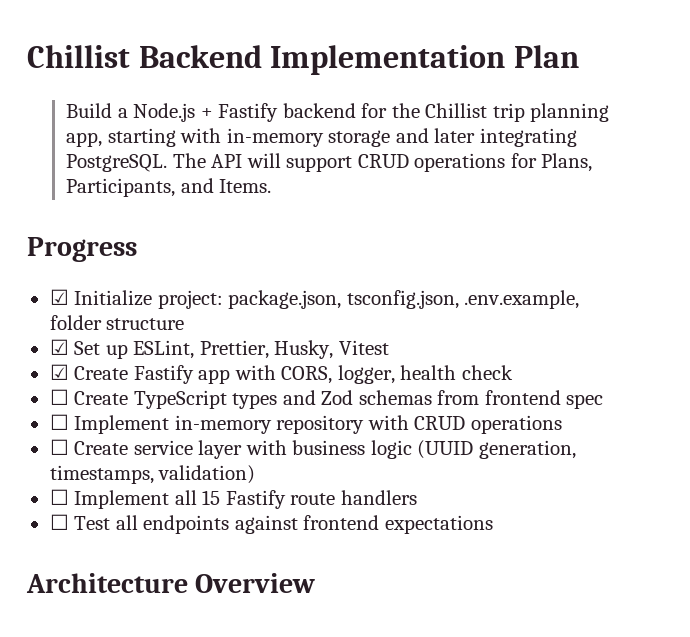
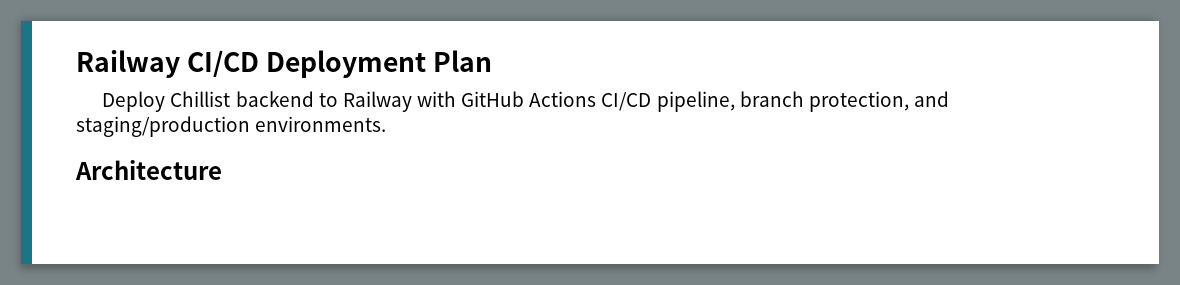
- Chillist Backend Implementation Plan
- Build a Node.js + Fastify backend for the Chillist trip planning app, starting with in-memory storage and later integrating PostgreSQL. The API will support CRUD operations for Plans, Participants, and Items.
- Progress
- ☑ Initialize project: package.json, tsconfig.json, .env.example, folder structure
- ☑ Set up ESLint, Prettier, Husky, Vitest
- ☑ Create Fastify app with CORS, logger, health check
- ☐ Create TypeScript types and Zod schemas from frontend spec
- ☐ Implement in-memory repository with CRUD operations
- ☐ Create service layer with business logic (UUID generation, timestamps, validation)
- ☐ Implement all 15 Fastify route handlers
- ☐ Test all endpoints against frontend expectations
+ Railway CI/CD Deployment Plan
+ Deploy Chillist backend to Railway with GitHub Actions CI/CD pipeline, branch protection, and staging/production environments.
- Architecture Overview
+ Architecture

